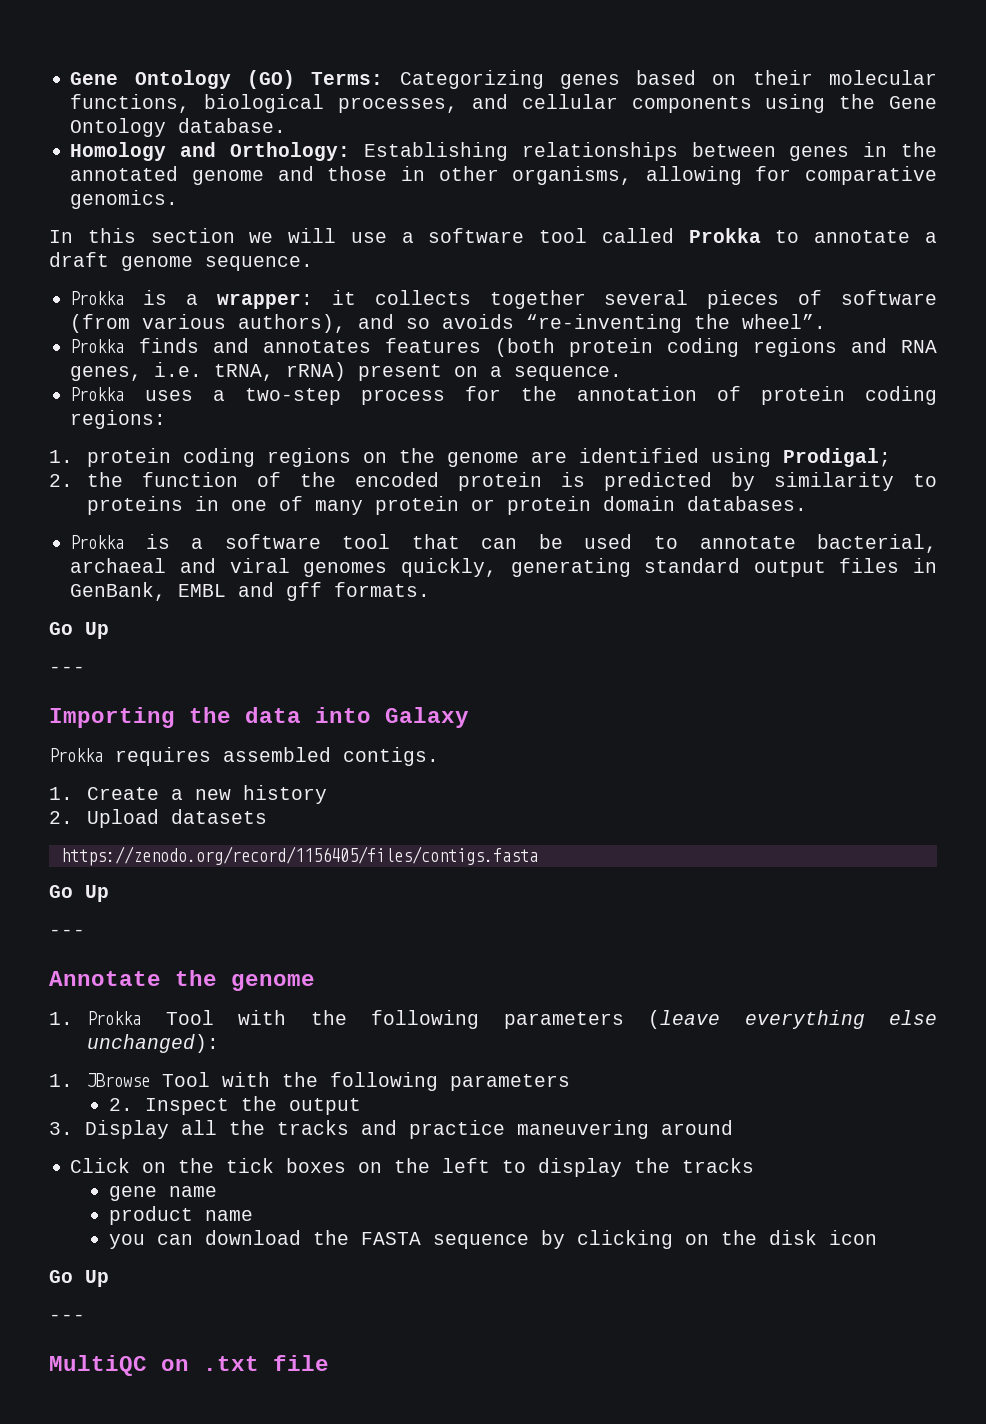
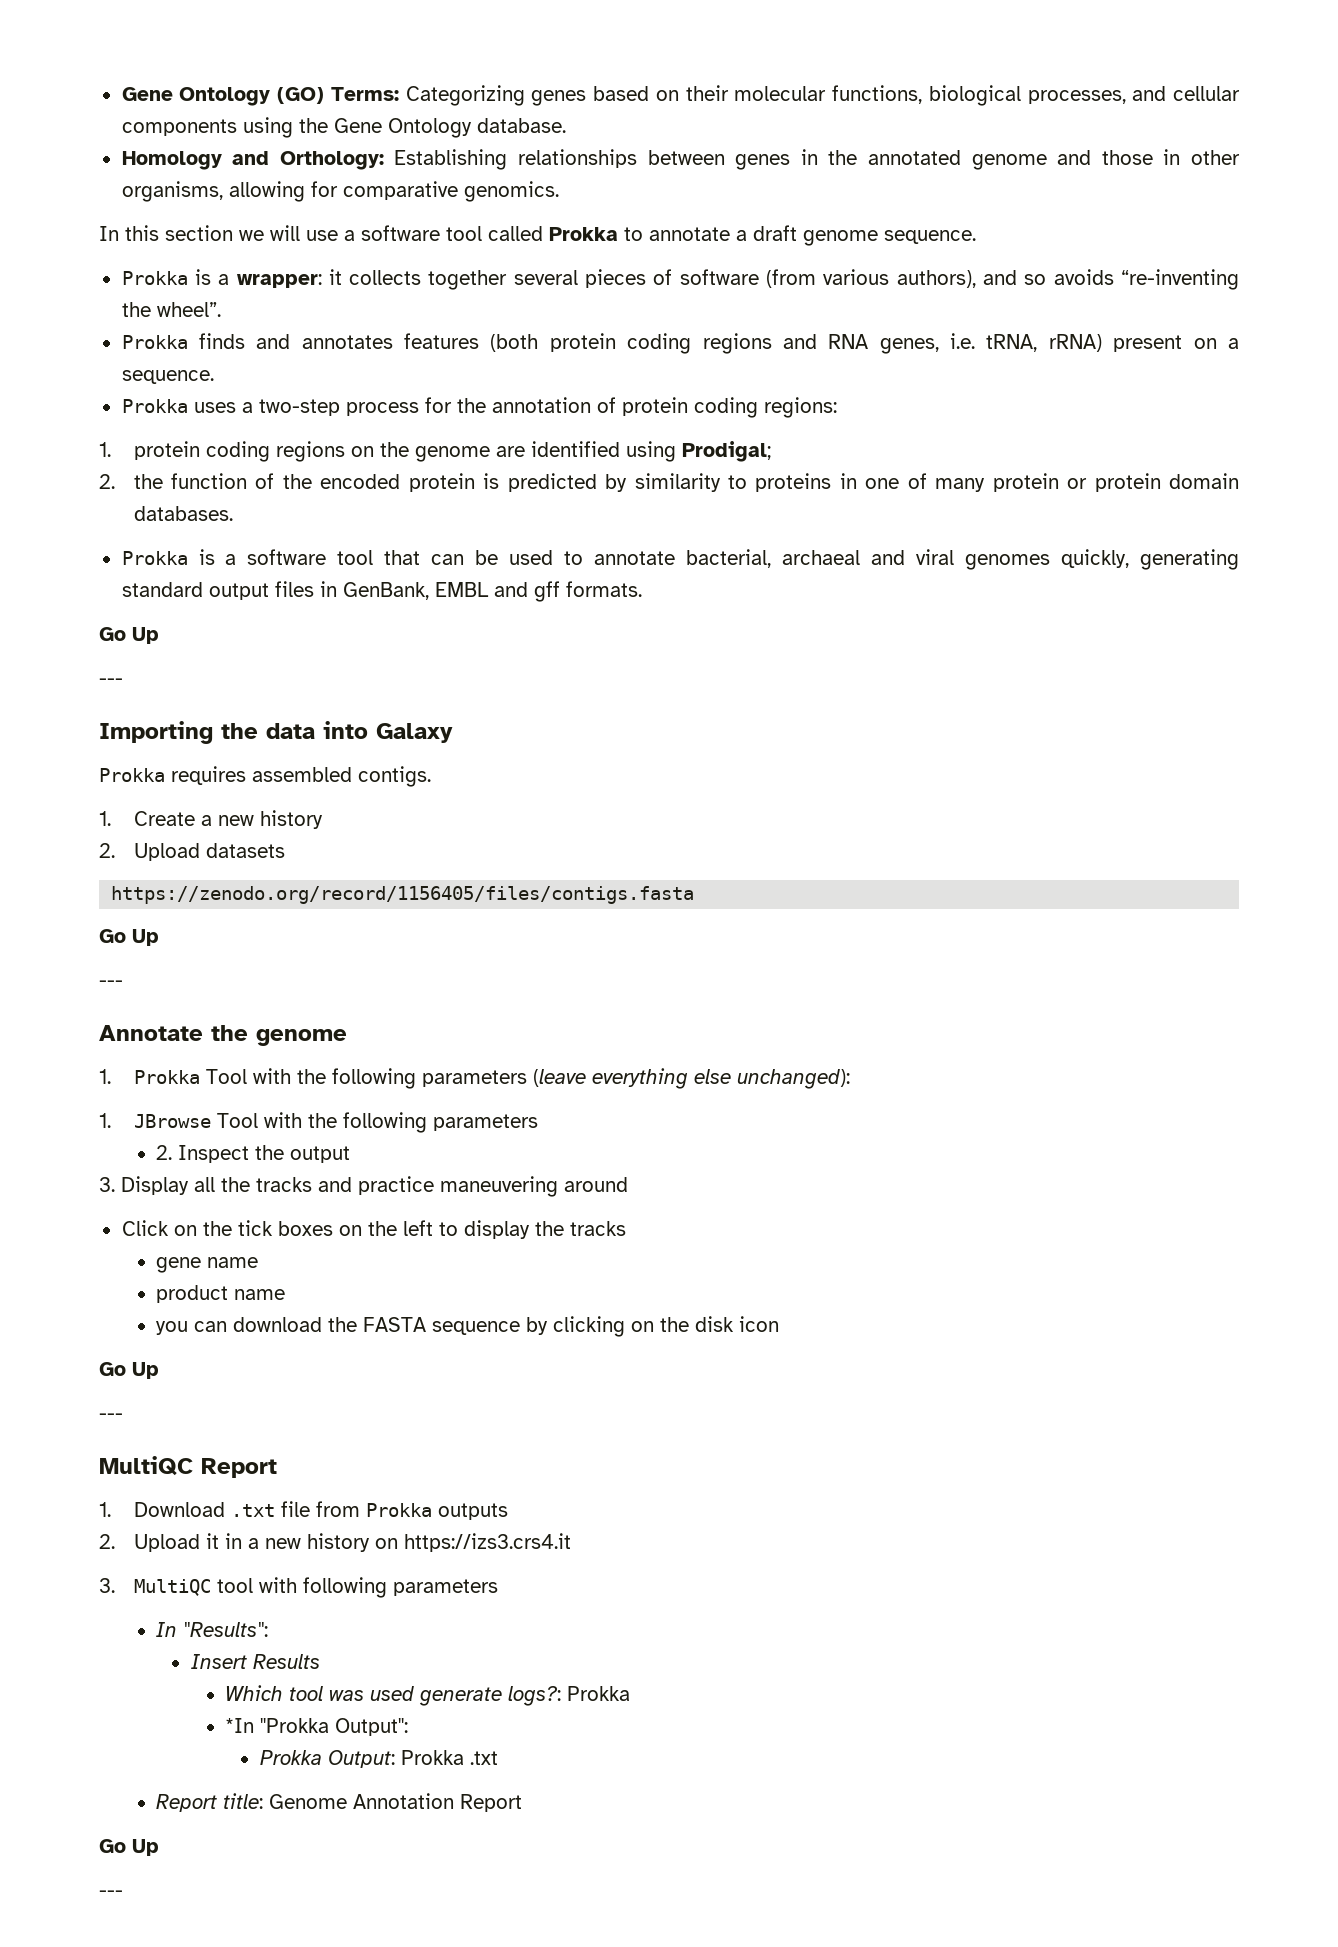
- MultiQC on .txt file
+ MultiQC Report
+ 1. Download .txt file from Prokka outputs
+ 2. Upload it in a new history on https://izs3.crs4.it
+ 3. MultiQC tool with following parameters
+ In "Results":
+ Insert Results
+ Which tool was used generate logs?: Prokka
+ *In "Prokka Output":
+ Prokka Output: Prokka .txt
+ Report title: Genome Annotation Report
+ Go Up
+ ---

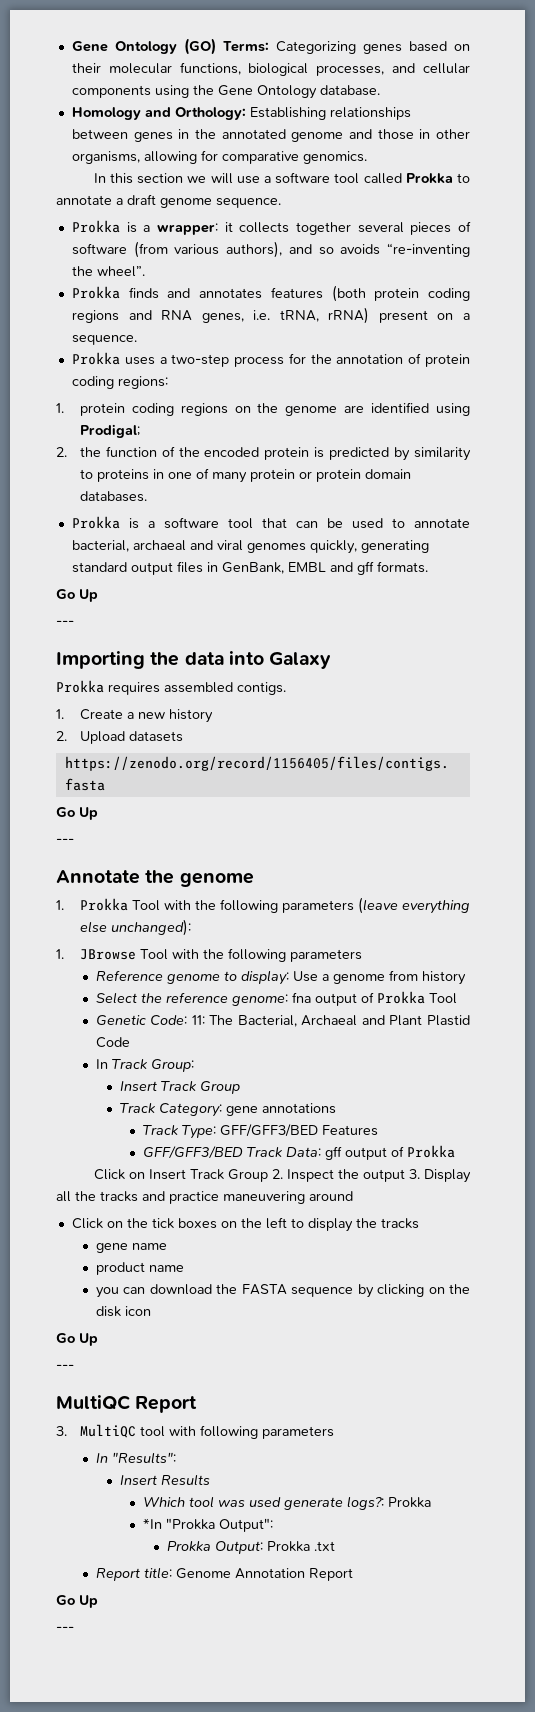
- 2. Inspect the output
- 3. Display all the tracks and practice maneuvering around
+ Reference genome to display: Use a genome from history
+ Select the reference genome: fna output of Prokka Tool
+ Genetic Code: 11: The Bacterial, Archaeal and Plant Plastid Code
+ In Track Group:
+ Insert Track Group
+ Track Category: gene annotations
+ Track Type: GFF/GFF3/BED Features
+ GFF/GFF3/BED Track Data: gff output of Prokka
+ Click on Insert Track Group 2. Inspect the output 3. Display all the tracks and practice maneuvering around
- 1. Download .txt file from Prokka outputs
- 2. Upload it in a new history on https://izs3.crs4.it

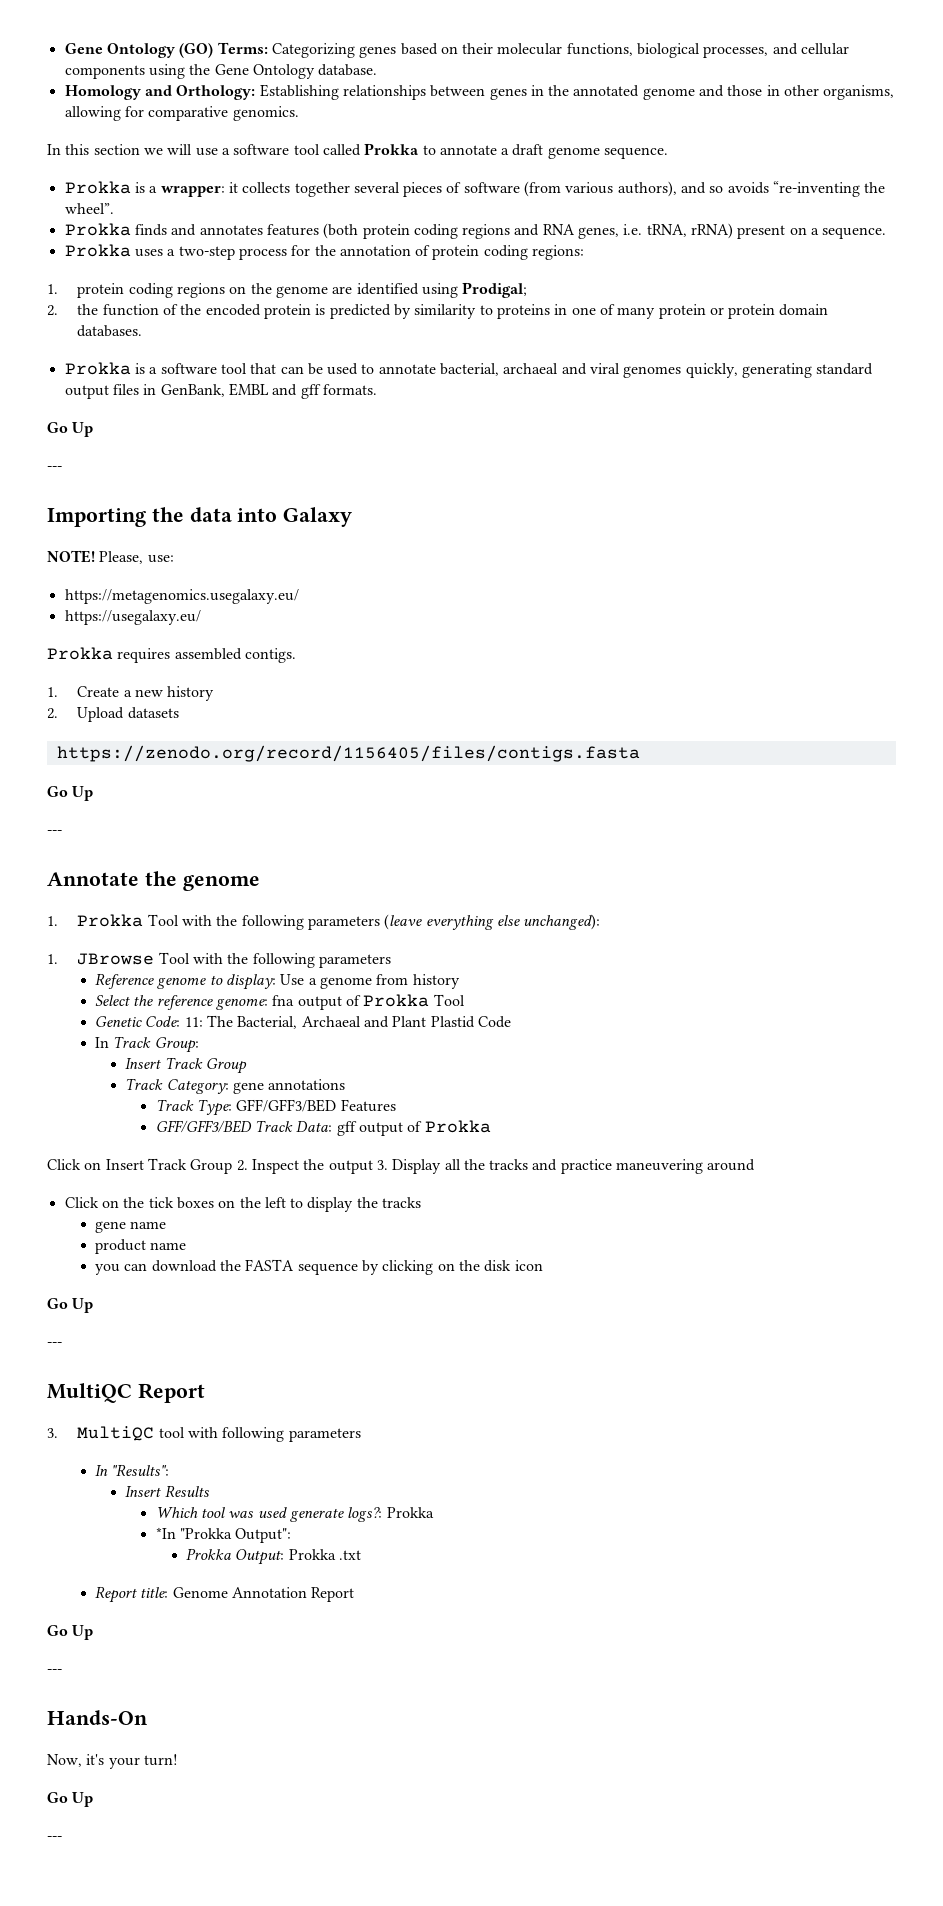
+ NOTE! Please, use:
+ https://metagenomics.usegalaxy.eu/
+ https://usegalaxy.eu/
+ Hands-On
+ Now, it's your turn!
+ Go Up
+ ---

